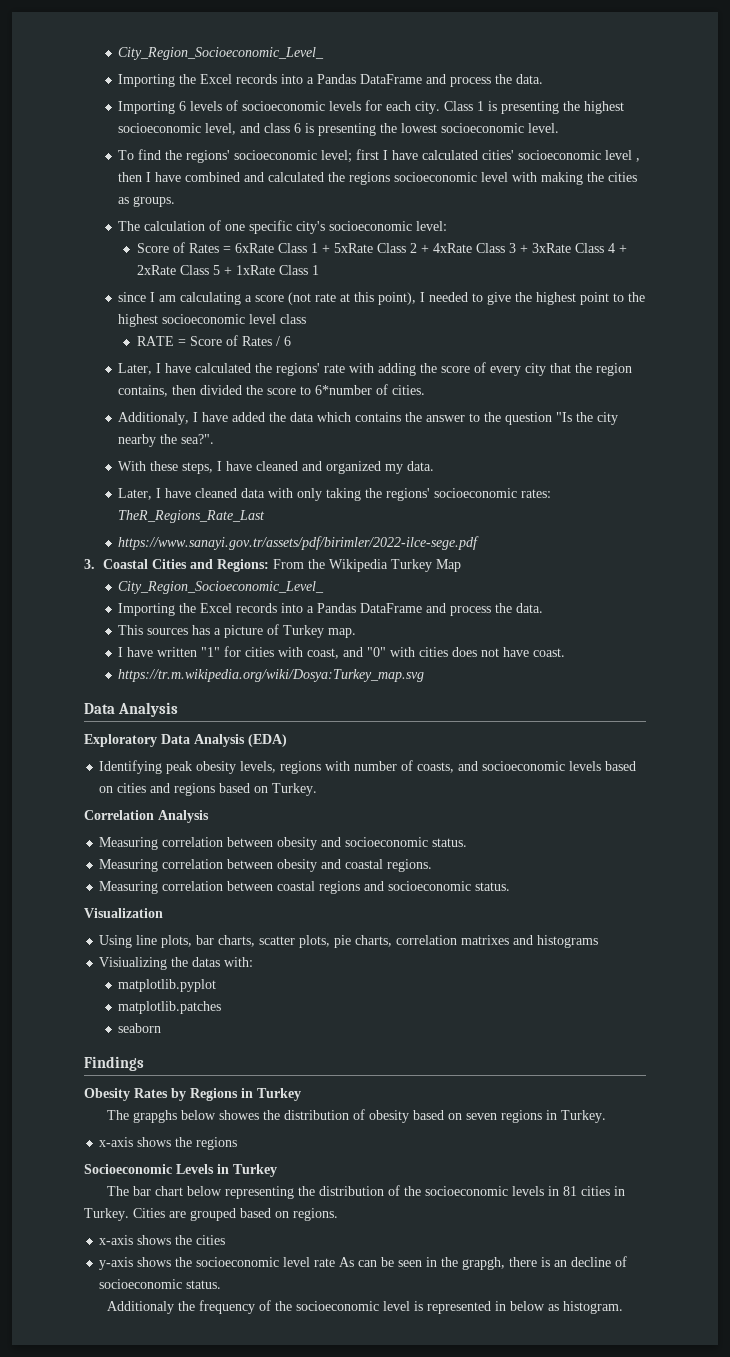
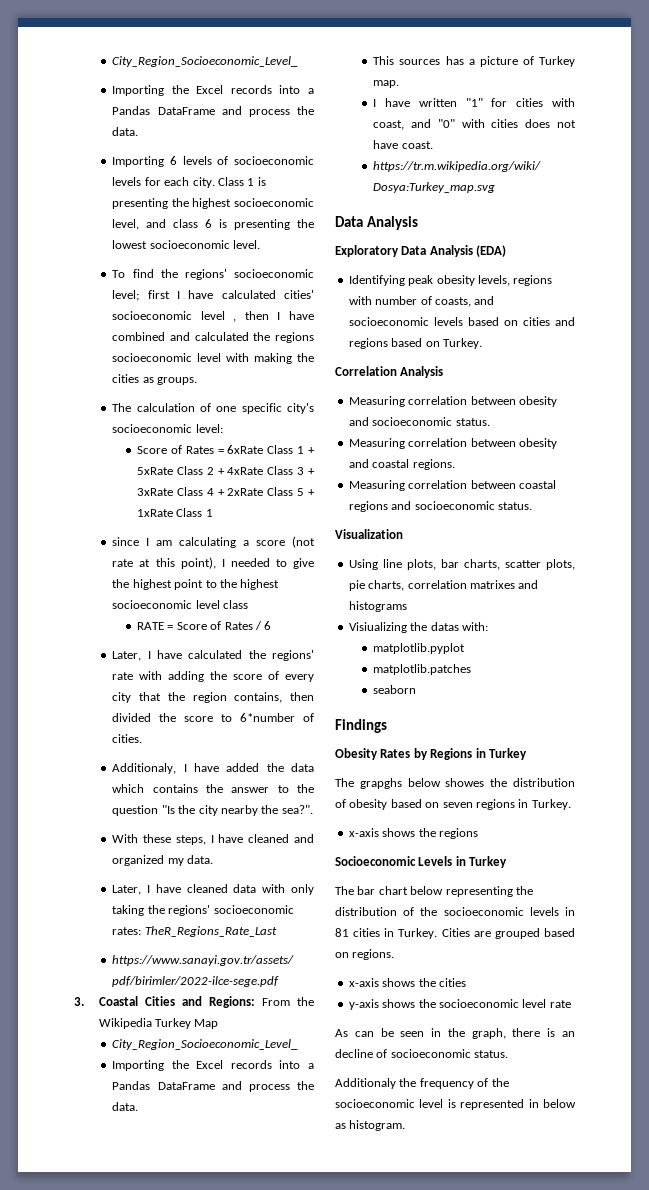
- y-axis shows the socioeconomic level rate As can be seen in the grapgh, there is an decline of socioeconomic status.
+ y-axis shows the socioeconomic level rate
+ As can be seen in the graph, there is an decline of socioeconomic status.

